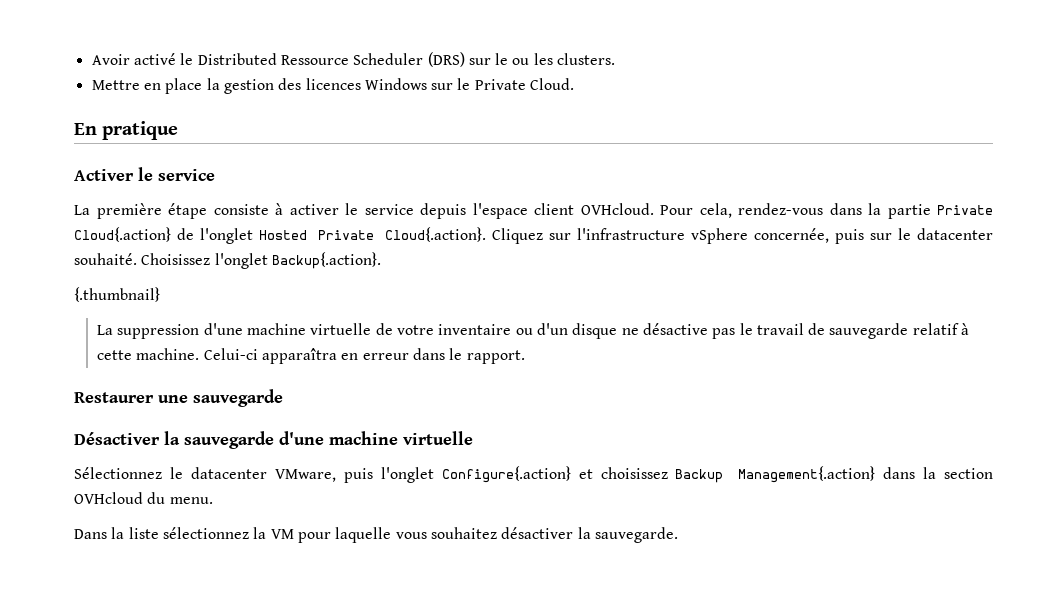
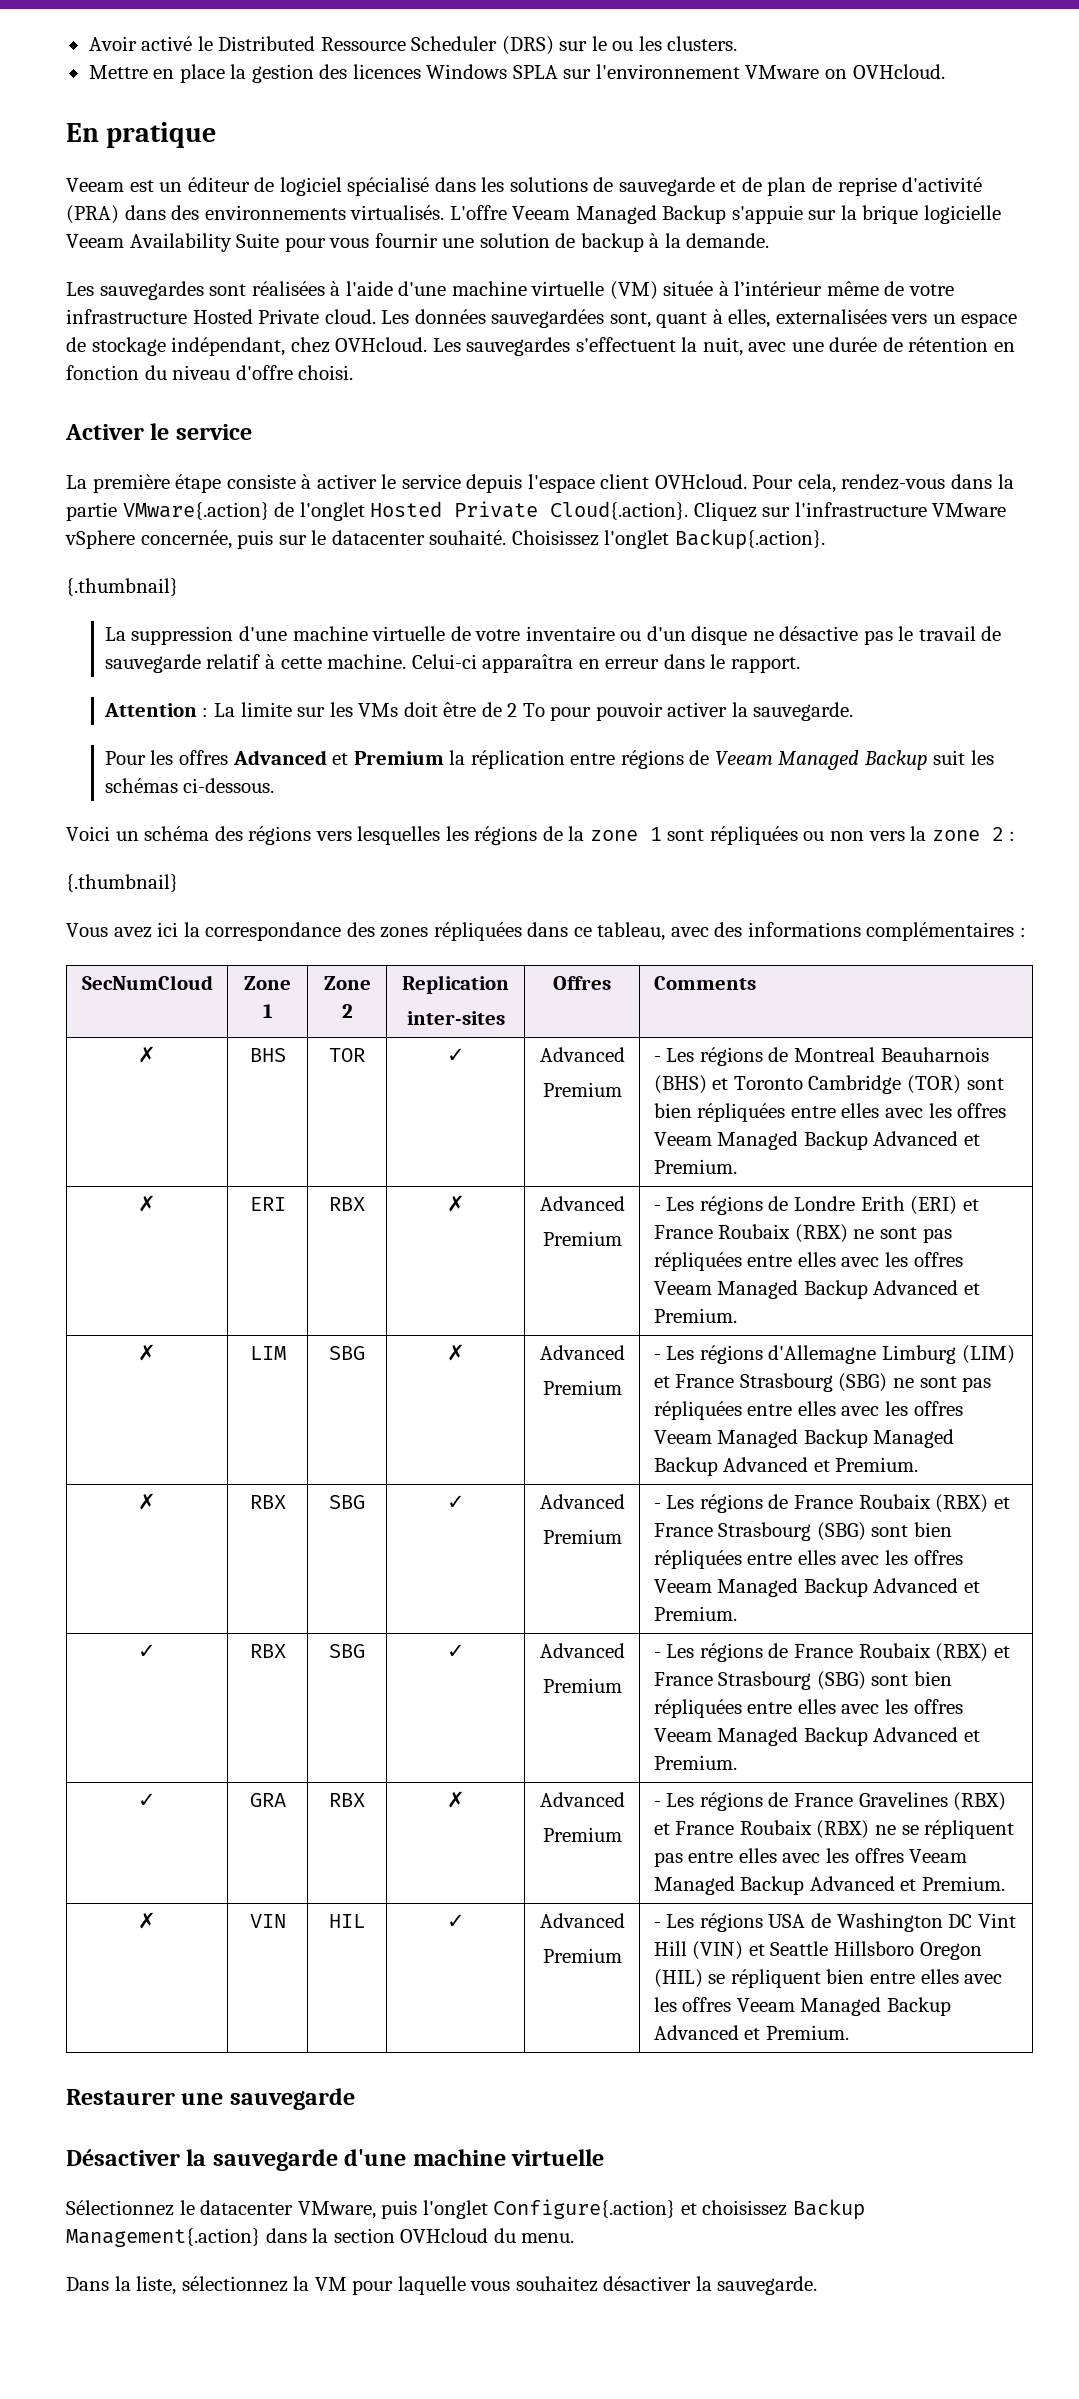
- Mettre en place la gestion des licences Windows sur le Private Cloud.
+ Mettre en place la gestion des licences Windows SPLA sur l'environnement VMware on OVHcloud.
  En pratique
+ Veeam est un éditeur de logiciel spécialisé dans les solutions de sauvegarde et de plan de reprise d'activité (PRA) dans des environnements virtualisés. L'offre Veeam Managed Backup s'appuie sur la brique logicielle Veeam Availability Suite pour vous fournir une solution de backup à la demande.
+ Les sauvegardes sont réalisées à l'aide d'une machine virtuelle (VM) située à l’intérieur même de votre infrastructure Hosted Private cloud. Les données sauvegardées sont, quant à elles, externalisées vers un espace de stockage indépendant, chez OVHcloud. Les sauvegardes s'effectuent la nuit, avec une durée de rétention en fonction du niveau d'offre choisi.
- Pour cela, rendez-vous dans la partie Private Cloud{.action} de l'onglet Hosted Private Cloud{.action}. Cliquez sur l'infrastructure vSphere concernée, puis sur le datacenter souhaité.
+ Pour cela, rendez-vous dans la partie VMware{.action} de l'onglet Hosted Private Cloud{.action}. Cliquez sur l'infrastructure VMware vSphere concernée, puis sur le datacenter souhaité.
+ Attention : La limite sur les VMs doit être de 2 To pour pouvoir activer la sauvegarde.
+ Pour les offres Advanced et Premium la réplication entre régions de Veeam Managed Backup suit les schémas ci-dessous.
+ Voici un schéma des régions vers lesquelles les régions de la zone 1 sont répliquées ou non vers la zone 2 :
+ {.thumbnail}
+ Vous avez ici la correspondance des zones répliquées dans ce tableau, avec des informations complémentaires :
+ SecNumCloud | Zone 1 | Zone 2 | Replication
+ inter-sites | Offres | Comments
+ ✗ | BHS | TOR | ✓ | Advanced
+ Premium | - Les régions de Montreal Beauharnois (BHS) et Toronto Cambridge (TOR) sont bien répliquées entre elles avec les offres Veeam Managed Backup Advanced et Premium.
+ ✗ | ERI | RBX | ✗ | Advanced
+ Premium | - Les régions de Londre Erith (ERI) et France Roubaix (RBX) ne sont pas répliquées entre elles avec les offres Veeam Managed Backup Advanced et Premium.
+ ✗ | LIM | SBG | ✗ | Advanced
+ Premium | - Les régions d'Allemagne Limburg (LIM) et France Strasbourg (SBG) ne sont pas répliquées entre elles avec les offres Veeam Managed Backup Managed Backup Advanced et Premium.
+ ✗ | RBX | SBG | ✓ | Advanced
+ Premium | - Les régions de France Roubaix (RBX) et France Strasbourg (SBG) sont bien répliquées entre elles avec les offres Veeam Managed Backup Advanced et Premium.
+ ✓ | RBX | SBG | ✓ | Advanced
+ Premium | - Les régions de France Roubaix (RBX) et France Strasbourg (SBG) sont bien répliquées entre elles avec les offres Veeam Managed Backup Advanced et Premium.
+ ✓ | GRA | RBX | ✗ | Advanced
+ Premium | - Les régions de France Gravelines (RBX) et France Roubaix (RBX) ne se répliquent pas entre elles avec les offres Veeam Managed Backup Advanced et Premium.
+ ✗ | VIN | HIL | ✓ | Advanced
+ Premium | - Les régions USA de Washington DC Vint Hill (VIN) et Seattle Hillsboro Oregon (HIL) se répliquent bien entre elles avec les offres Veeam Managed Backup Advanced et Premium.
- Dans la liste sélectionnez la VM pour laquelle vous souhaitez désactiver la sauvegarde.
+ Dans la liste, sélectionnez la VM pour laquelle vous souhaitez désactiver la sauvegarde.

